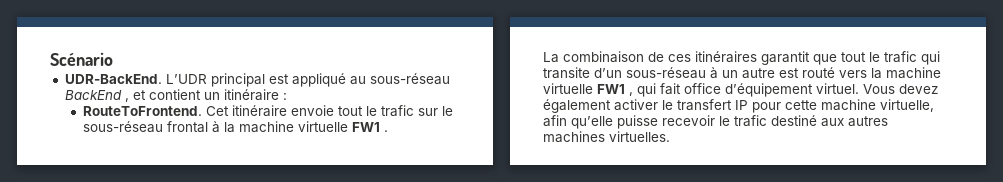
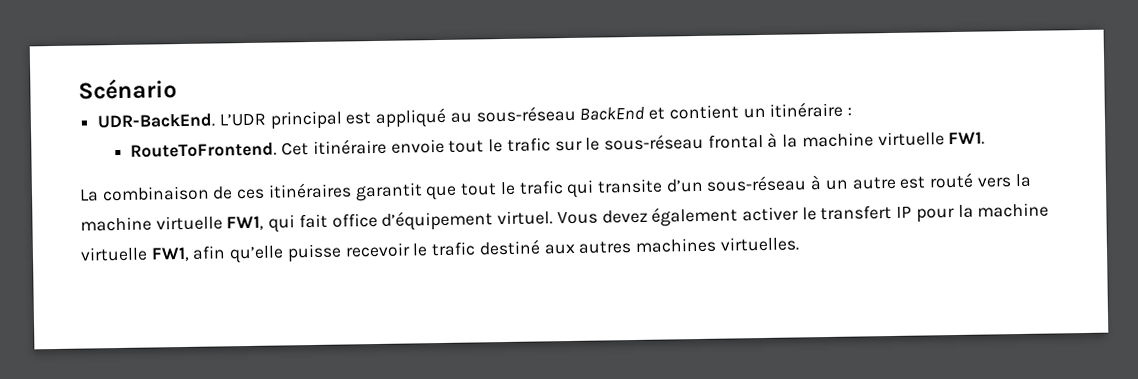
- L’UDR principal est appliqué au sous-réseau BackEnd , et contient un itinéraire :
+ L’UDR principal est appliqué au sous-réseau BackEnd et contient un itinéraire :
- Cet itinéraire envoie tout le trafic sur le sous-réseau frontal à la machine virtuelle FW1 .
+ Cet itinéraire envoie tout le trafic sur le sous-réseau frontal à la machine virtuelle FW1.
- La combinaison de ces itinéraires garantit que tout le trafic qui transite d’un sous-réseau à un autre est routé vers la machine virtuelle FW1 , qui fait office d’équipement virtuel.
+ La combinaison de ces itinéraires garantit que tout le trafic qui transite d’un sous-réseau à un autre est routé vers la machine virtuelle FW1, qui fait office d’équipement virtuel.
- Vous devez également activer le transfert IP pour cette machine virtuelle, afin qu’elle puisse recevoir le trafic destiné aux autres machines virtuelles.
+ Vous devez également activer le transfert IP pour la machine virtuelle FW1, afin qu’elle puisse recevoir le trafic destiné aux autres machines virtuelles.

